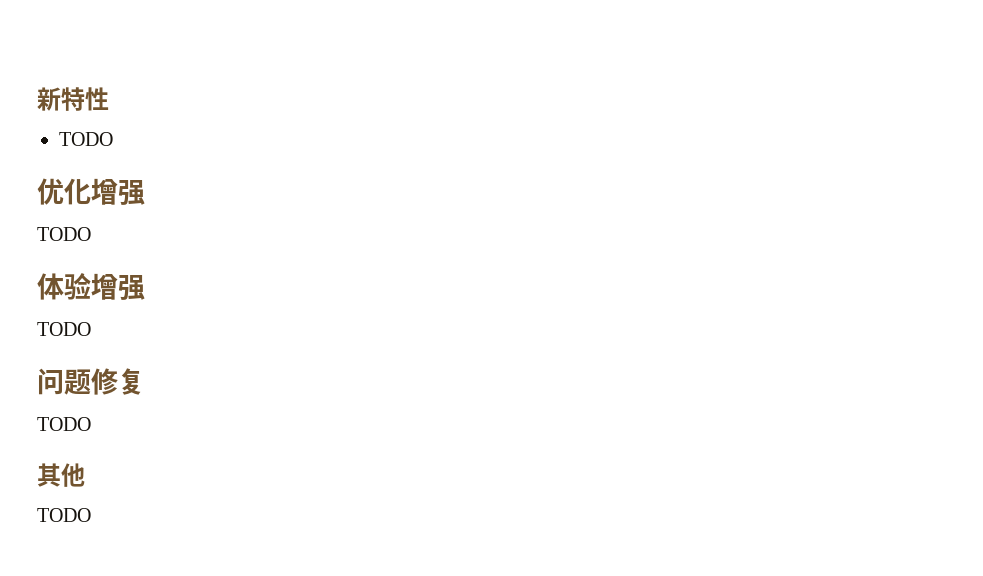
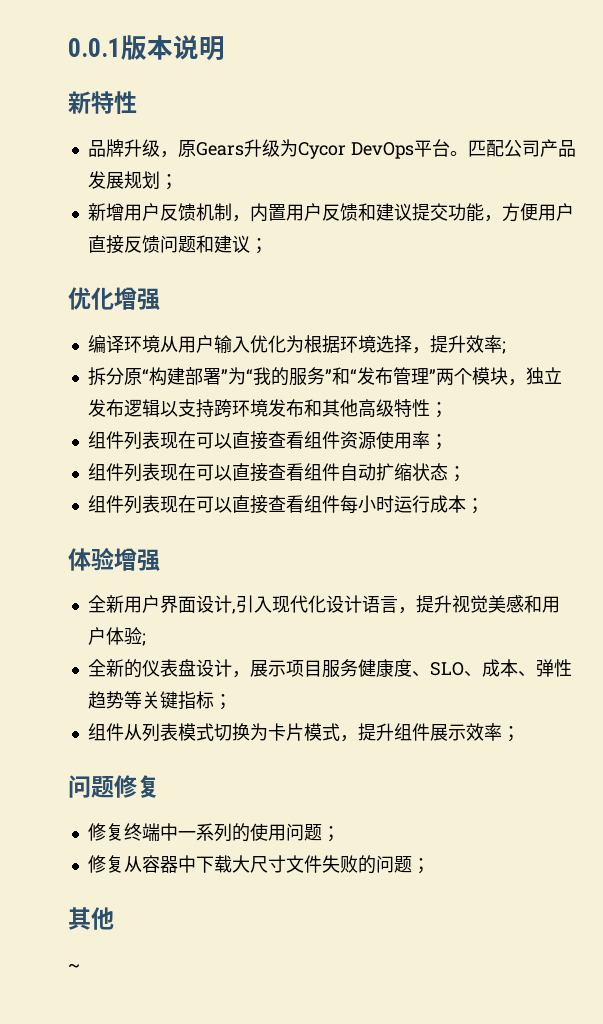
+ 0.0.1版本说明
  新特性
- TODO
+ 品牌升级，原Gears升级为Cycor DevOps平台。匹配公司产品发展规划；
+ 新增用户反馈机制，内置用户反馈和建议提交功能，方便用户直接反馈问题和建议；
  优化增强
- TODO
+ 编译环境从用户输入优化为根据环境选择，提升效率;
+ 拆分原“构建部署”为“我的服务”和“发布管理”两个模块，独立发布逻辑以支持跨环境发布和其他高级特性；
+ 组件列表现在可以直接查看组件资源使用率；
+ 组件列表现在可以直接查看组件自动扩缩状态；
+ 组件列表现在可以直接查看组件每小时运行成本；
  体验增强
- TODO
+ 全新用户界面设计,引入现代化设计语言，提升视觉美感和用户体验;
+ 全新的仪表盘设计，展示项目服务健康度、SLO、成本、弹性趋势等关键指标；
+ 组件从列表模式切换为卡片模式，提升组件展示效率；
  问题修复
- TODO
+ 修复终端中一系列的使用问题；
+ 修复从容器中下载大尺寸文件失败的问题；
  其他
- TODO
+ ~

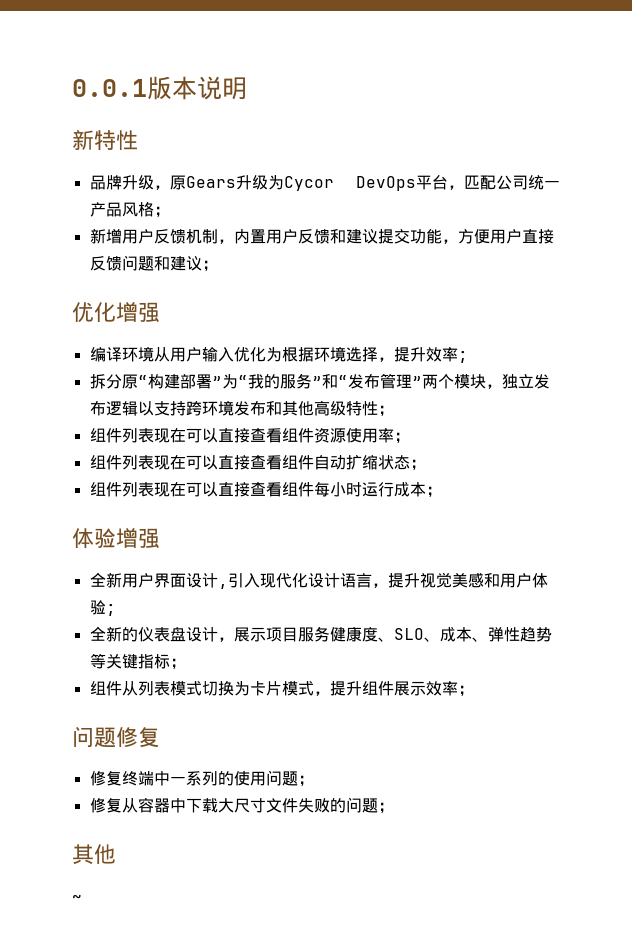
- 品牌升级，原Gears升级为Cycor DevOps平台。匹配公司产品发展规划；
+ 品牌升级，原Gears升级为Cycor DevOps平台，匹配公司统一产品风格；

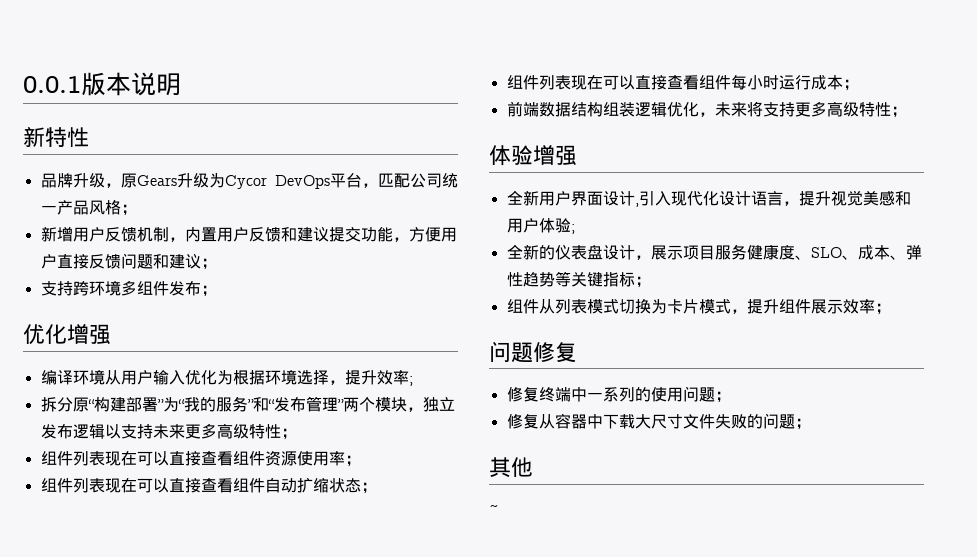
+ 支持跨环境多组件发布；
- 拆分原“构建部署”为“我的服务”和“发布管理”两个模块，独立发布逻辑以支持跨环境发布和其他高级特性；
+ 拆分原“构建部署”为“我的服务”和“发布管理”两个模块，独立发布逻辑以支持未来更多高级特性；
+ 前端数据结构组装逻辑优化，未来将支持更多高级特性；

